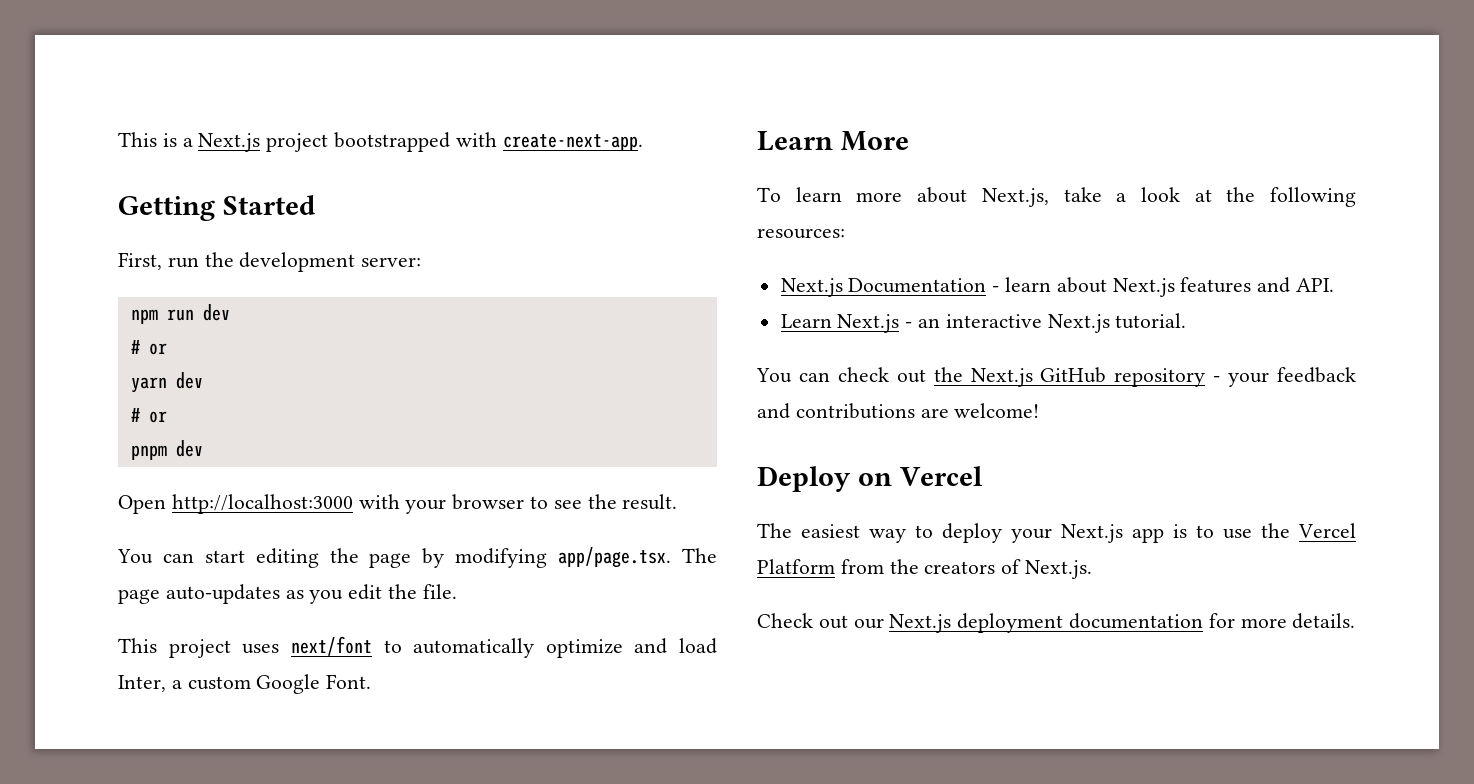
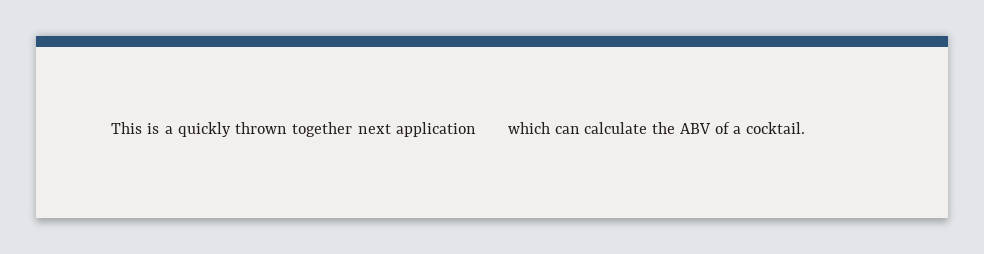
- This is a Next.js project bootstrapped with create-next-app.
- Getting Started
- First, run the development server:
- npm run dev
- # or
- yarn dev
- # or
- pnpm dev
- Open http://localhost:3000 with your browser to see the result.
- You can start editing the page by modifying app/page.tsx. The page auto-updates as you edit the file.
- This project uses next/font to automatically optimize and load Inter, a custom Google Font.
- Learn More
- To learn more about Next.js, take a look at the following resources:
- Next.js Documentation - learn about Next.js features and API.
- Learn Next.js - an interactive Next.js tutorial.
- You can check out the Next.js GitHub repository - your feedback and contributions are welcome!
- Deploy on Vercel
- The easiest way to deploy your Next.js app is to use the Vercel Platform from the creators of Next.js.
- Check out our Next.js deployment documentation for more details.
+ This is a quickly thrown together next application which can calculate the ABV of a cocktail.

